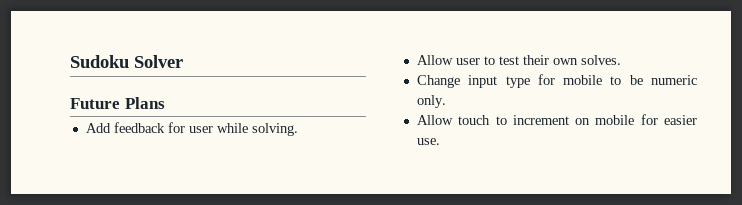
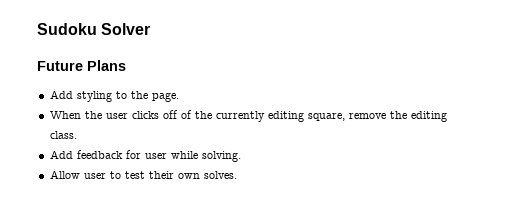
+ Add styling to the page.
+ When the user clicks off of the currently editing square, remove the editing class.
- Change input type for mobile to be numeric only.
- Allow touch to increment on mobile for easier use.

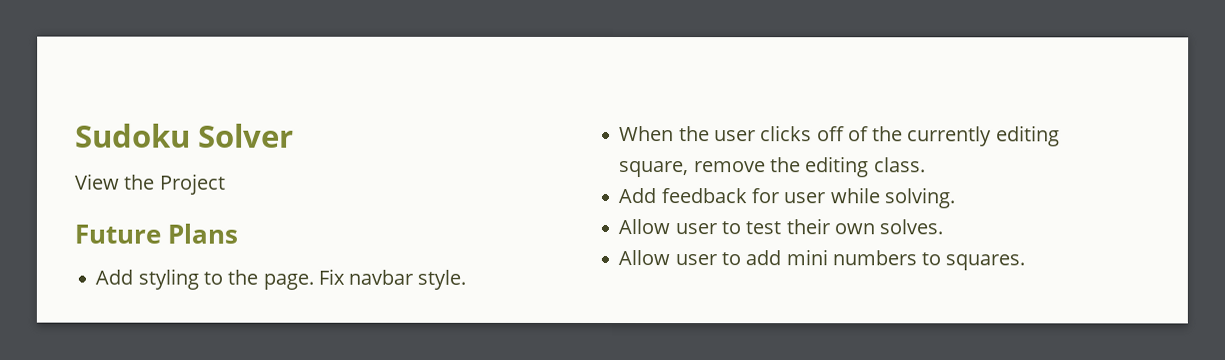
+ View the Project
+ Fix navbar style.
+ Allow user to add mini numbers to squares.

